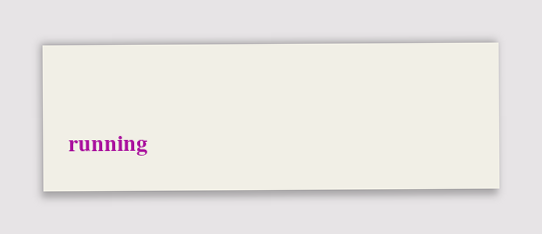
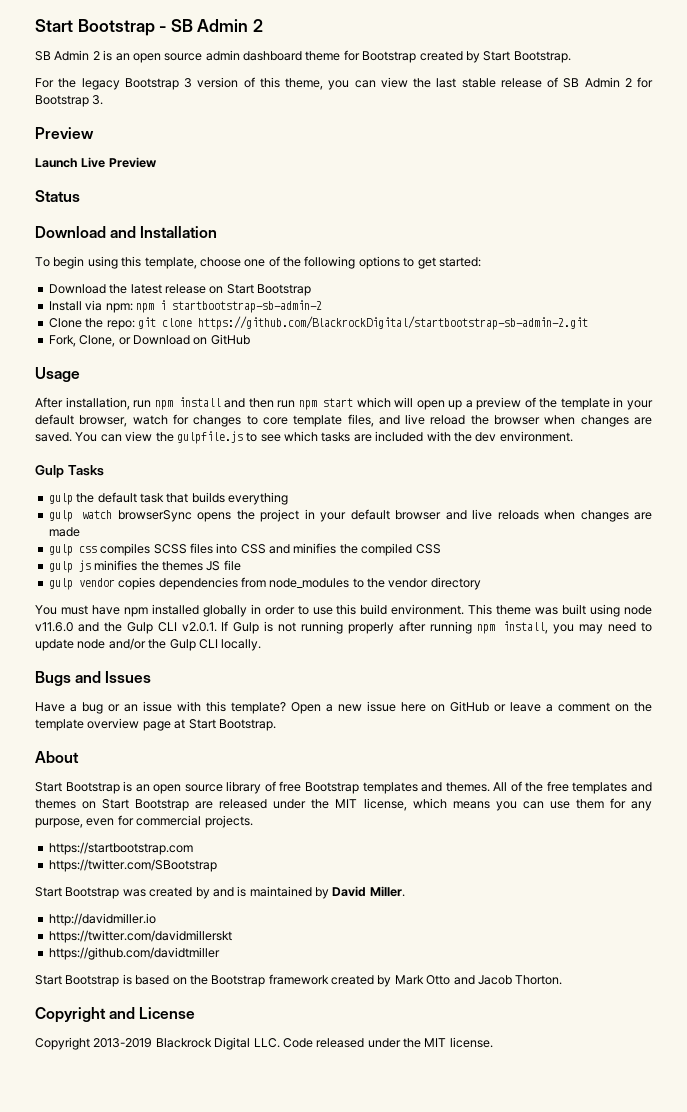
- running
+ Start Bootstrap - SB Admin 2
+ SB Admin 2 is an open source admin dashboard theme for Bootstrap created by Start Bootstrap.
+ For the legacy Bootstrap 3 version of this theme, you can view the last stable release of SB Admin 2 for Bootstrap 3.
+ Preview
+ Launch Live Preview
+ Status
+ Download and Installation
+ To begin using this template, choose one of the following options to get started:
+ Download the latest release on Start Bootstrap
+ Install via npm: npm i startbootstrap-sb-admin-2
+ Clone the repo: git clone https://github.com/BlackrockDigital/startbootstrap-sb-admin-2.git
+ Fork, Clone, or Download on GitHub
+ Usage
+ After installation, run npm install and then run npm start which will open up a preview of the template in your default browser, watch for changes to core template files, and live reload the browser when changes are saved. You can view the gulpfile.js to see which tasks are included with the dev environment.
+ Gulp Tasks
+ gulp the default task that builds everything
+ gulp watch browserSync opens the project in your default browser and live reloads when changes are made
+ gulp css compiles SCSS files into CSS and minifies the compiled CSS
+ gulp js minifies the themes JS file
+ gulp vendor copies dependencies from node_modules to the vendor directory
+ You must have npm installed globally in order to use this build environment. This theme was built using node v11.6.0 and the Gulp CLI v2.0.1. If Gulp is not running properly after running npm install, you may need to update node and/or the Gulp CLI locally.
+ Bugs and Issues
+ Have a bug or an issue with this template? Open a new issue here on GitHub or leave a comment on the template overview page at Start Bootstrap.
+ About
+ Start Bootstrap is an open source library of free Bootstrap templates and themes. All of the free templates and themes on Start Bootstrap are released under the MIT license, which means you can use them for any purpose, even for commercial projects.
+ https://startbootstrap.com
+ https://twitter.com/SBootstrap
+ Start Bootstrap was created by and is maintained by David Miller.
+ http://davidmiller.io
+ https://twitter.com/davidmillerskt
+ https://github.com/davidtmiller
+ Start Bootstrap is based on the Bootstrap framework created by Mark Otto and Jacob Thorton.
+ Copyright and License
+ Copyright 2013-2019 Blackrock Digital LLC. Code released under the MIT license.

